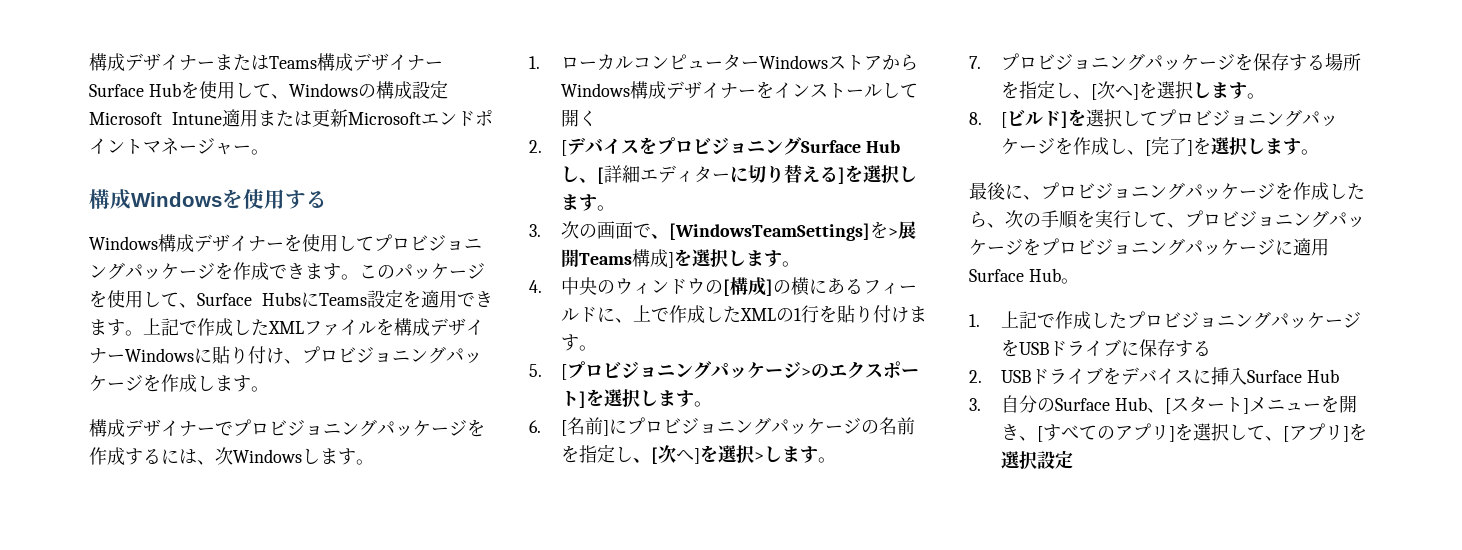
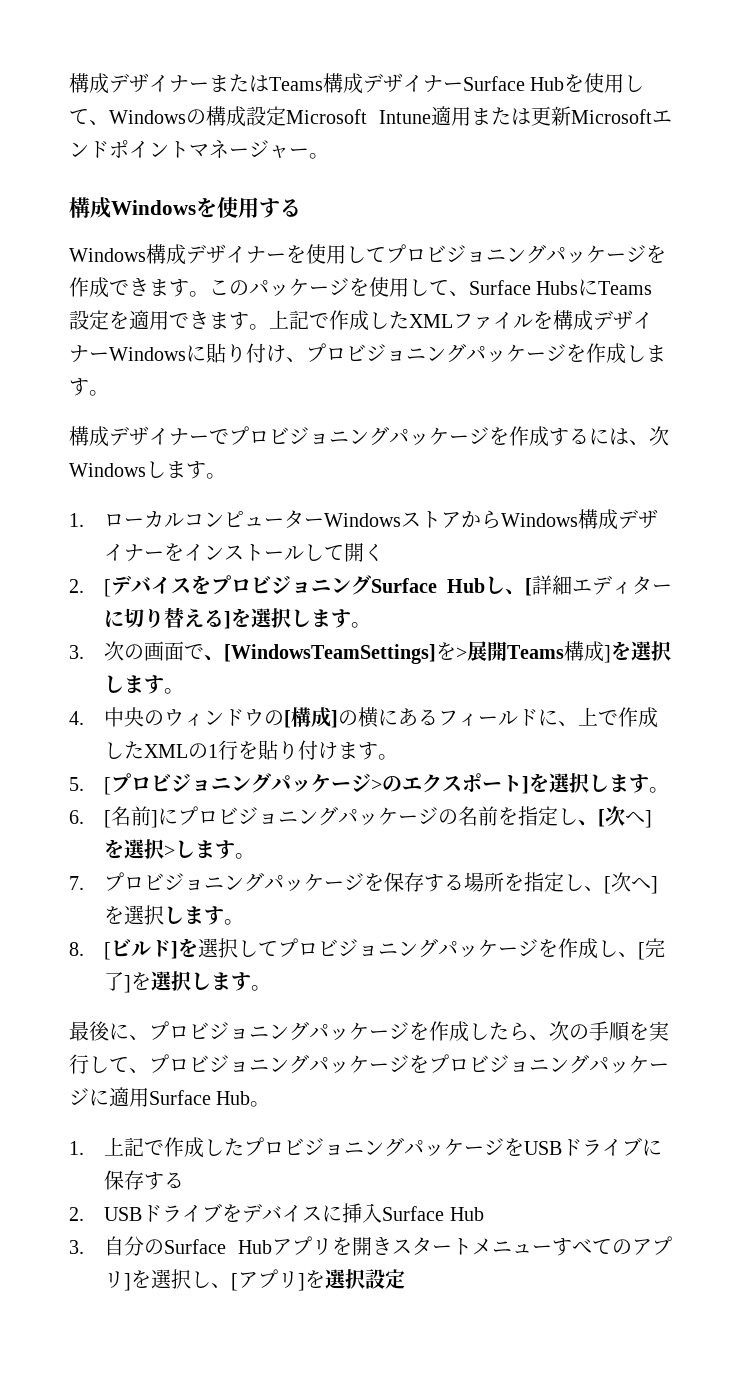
- 3.自分のSurface Hub、[スタート]メニューを開き、[すべてのアプリ]を選択して、[アプリ]を選択設定
+ 3.自分のSurface Hubアプリを開きスタートメニューすべてのアプリ]を選択し、[アプリ]を選択設定

